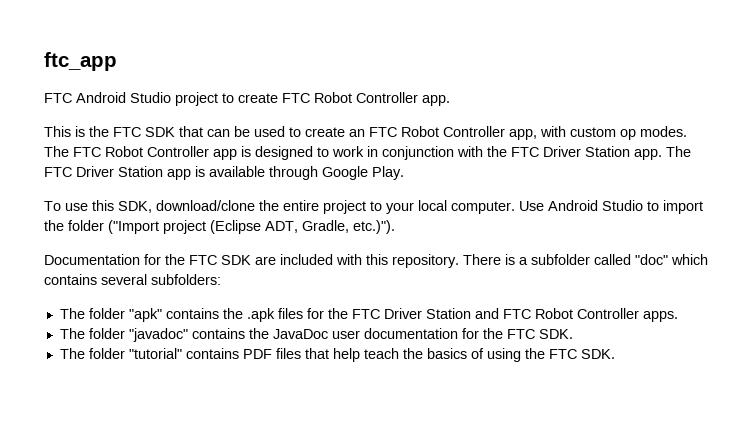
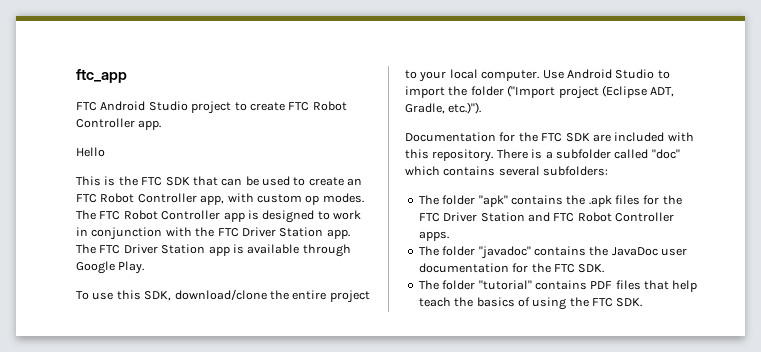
+ Hello

